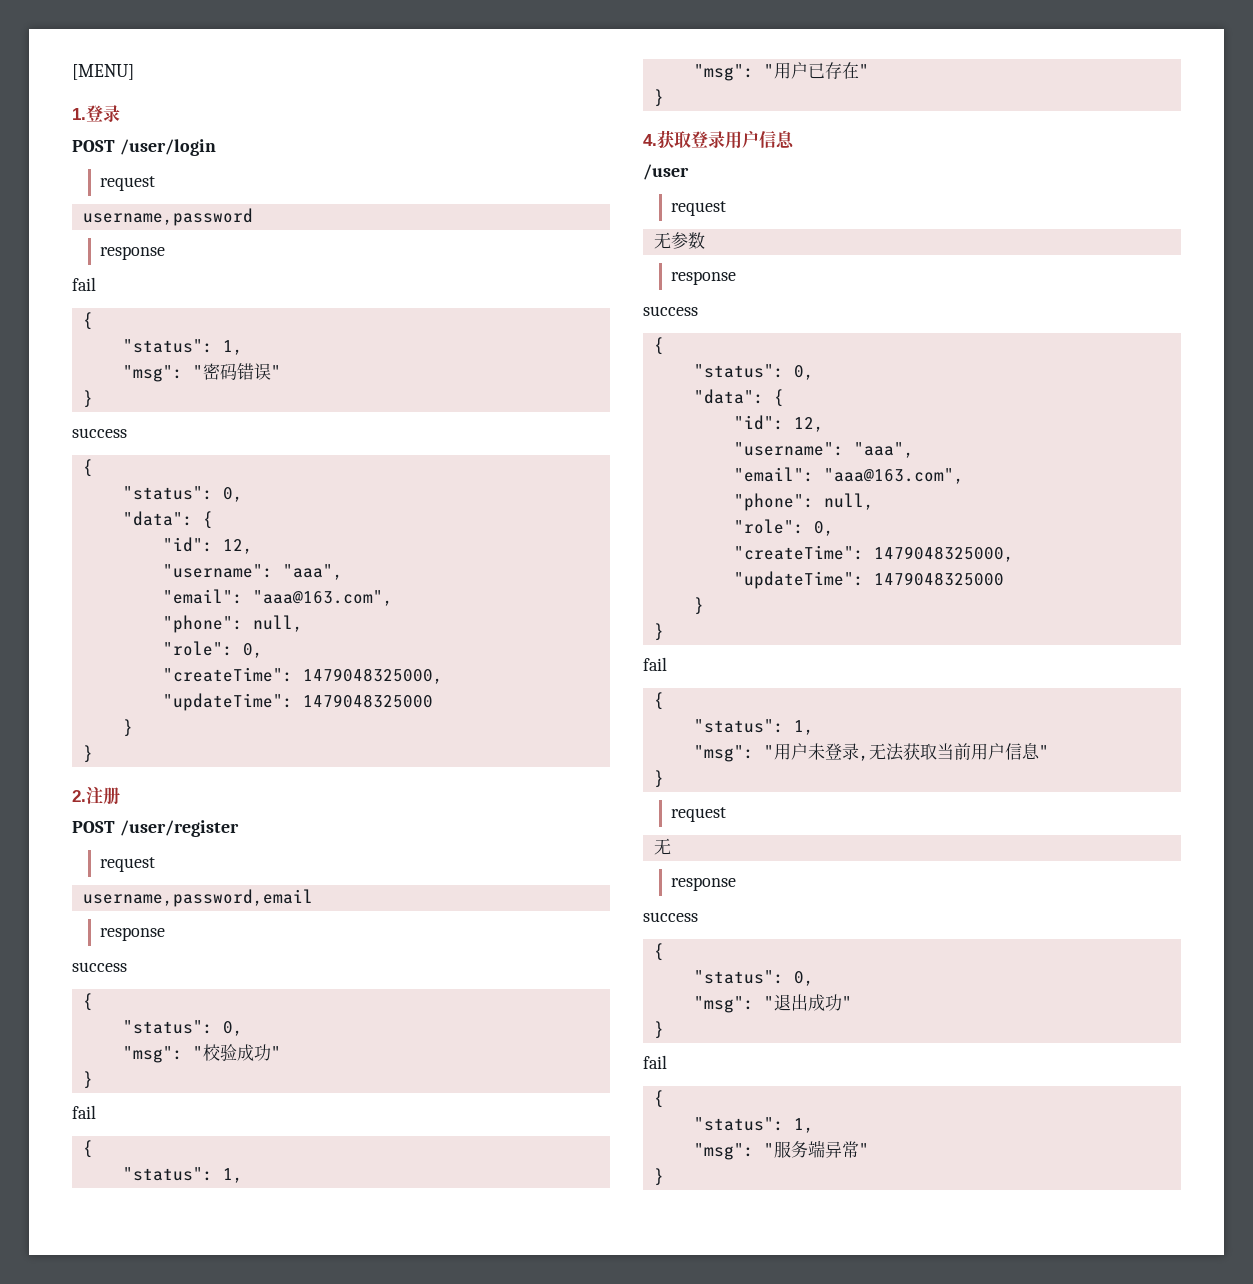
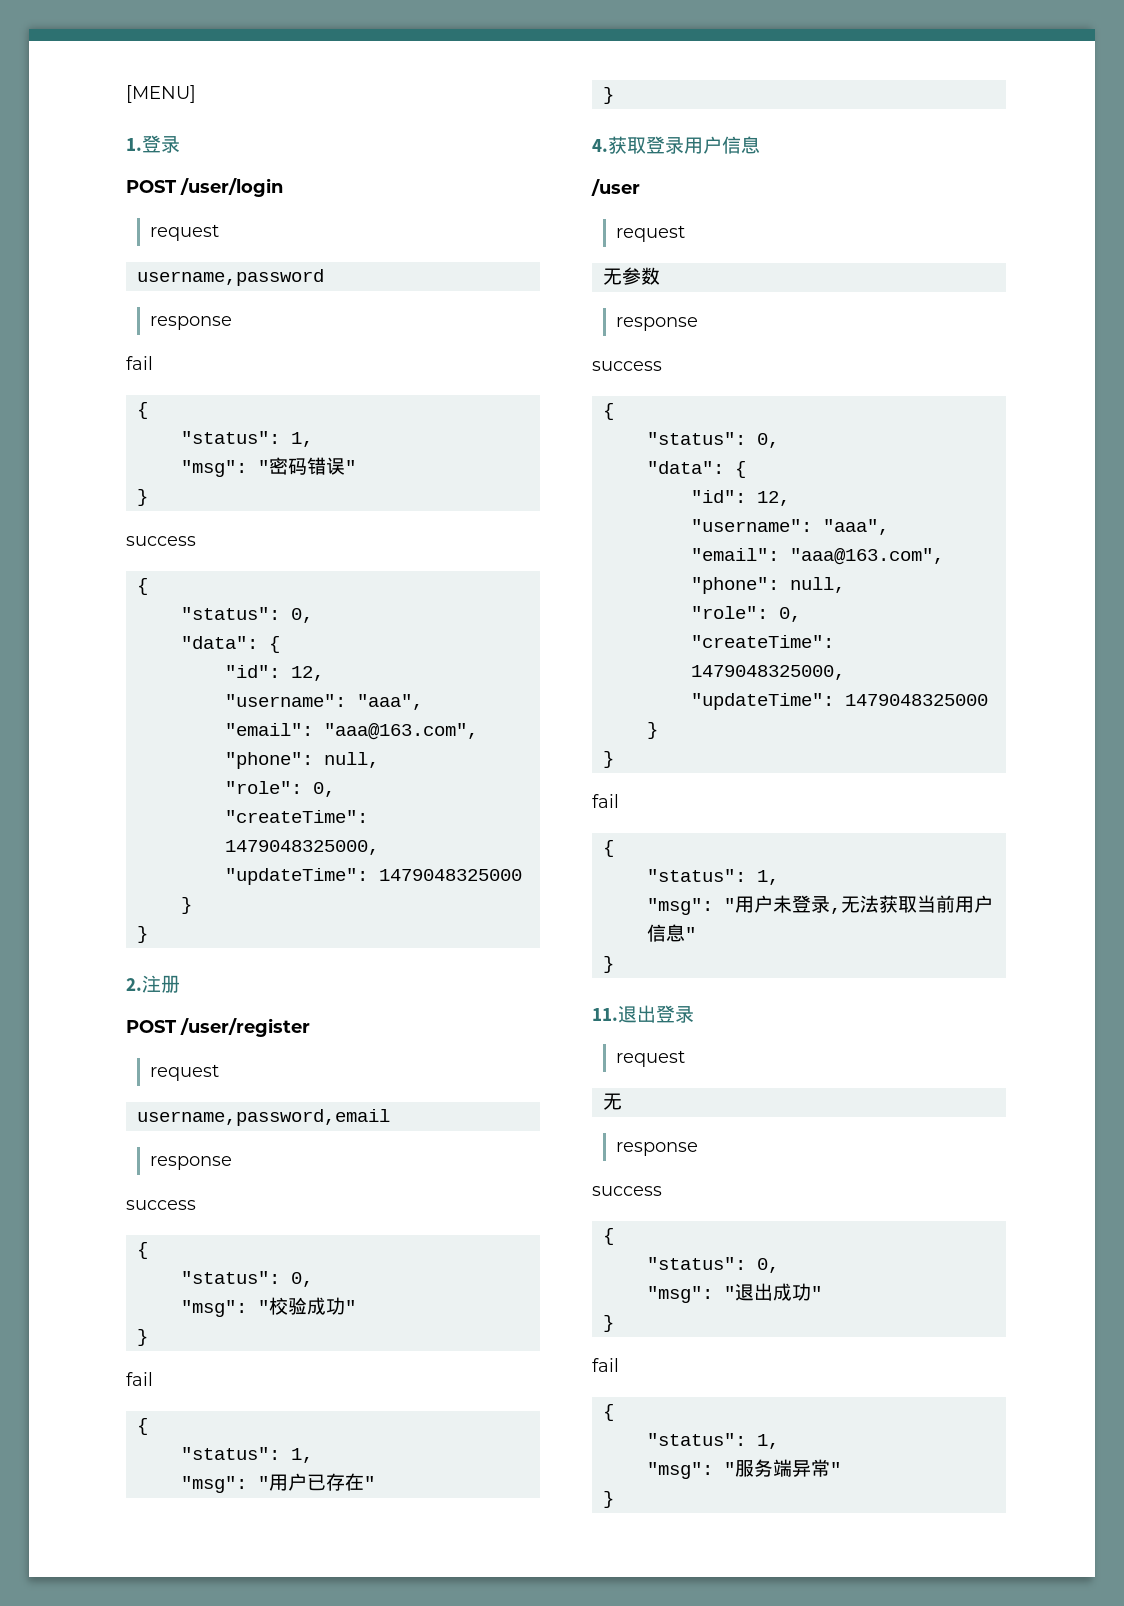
+ 11.退出登录

